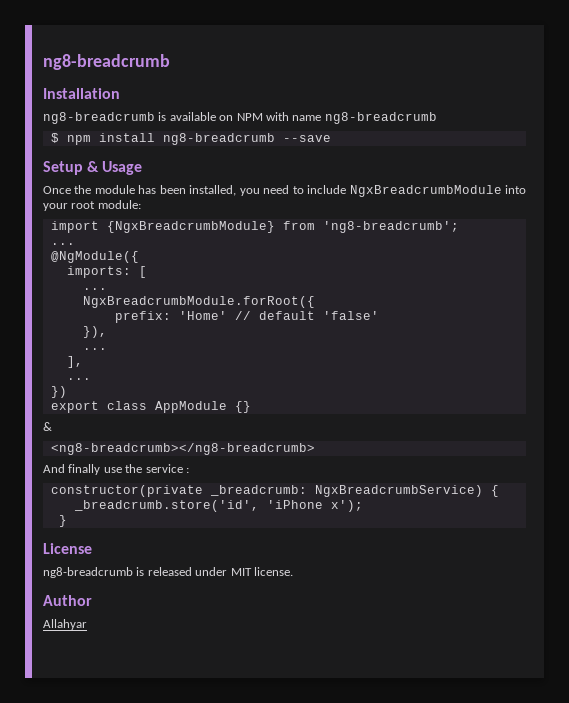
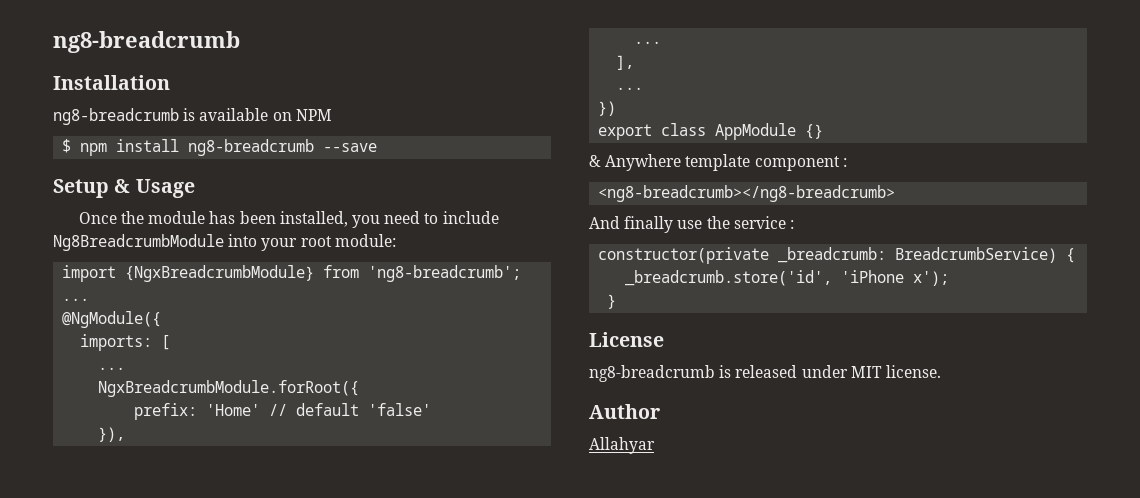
- ng8-breadcrumb is available on NPM with name ng8-breadcrumb
+ ng8-breadcrumb is available on NPM
- Once the module has been installed, you need to include NgxBreadcrumbModule into your root module:
+ Once the module has been installed, you need to include Ng8BreadcrumbModule into your root module:
  export class AppModule {}
- &
+ & Anywhere template component :
- constructor(private _breadcrumb: NgxBreadcrumbService) {
+ constructor(private _breadcrumb: BreadcrumbService) {

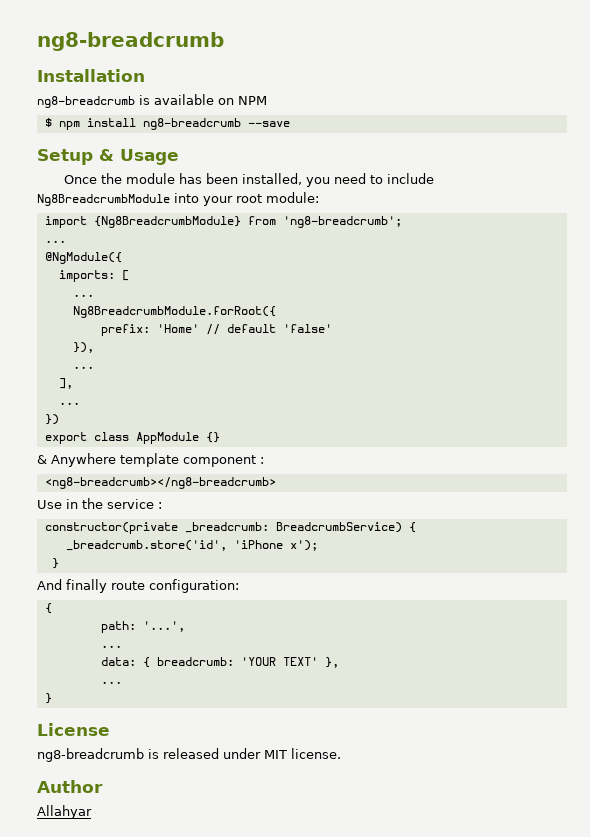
- import {NgxBreadcrumbModule} from 'ng8-breadcrumb';
+ import {Ng8BreadcrumbModule} from 'ng8-breadcrumb';
- NgxBreadcrumbModule.forRoot({
+ Ng8BreadcrumbModule.forRoot({
- And finally use the service :
+ Use in the service :
+ And finally route configuration:
+ {
+ path: '...',
+ ...
+ data: { breadcrumb: 'YOUR TEXT' },
+ ...
+ }

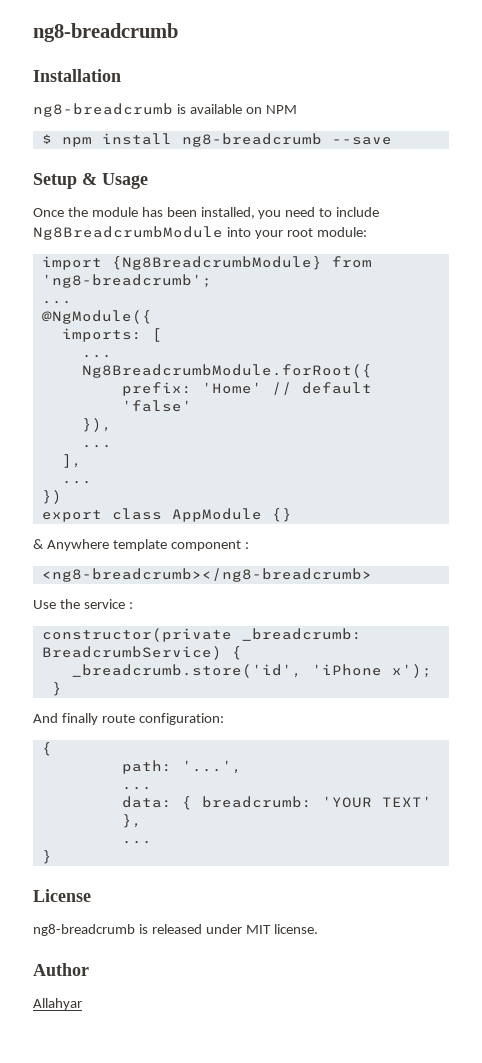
- Use in the service :
+ Use the service :

